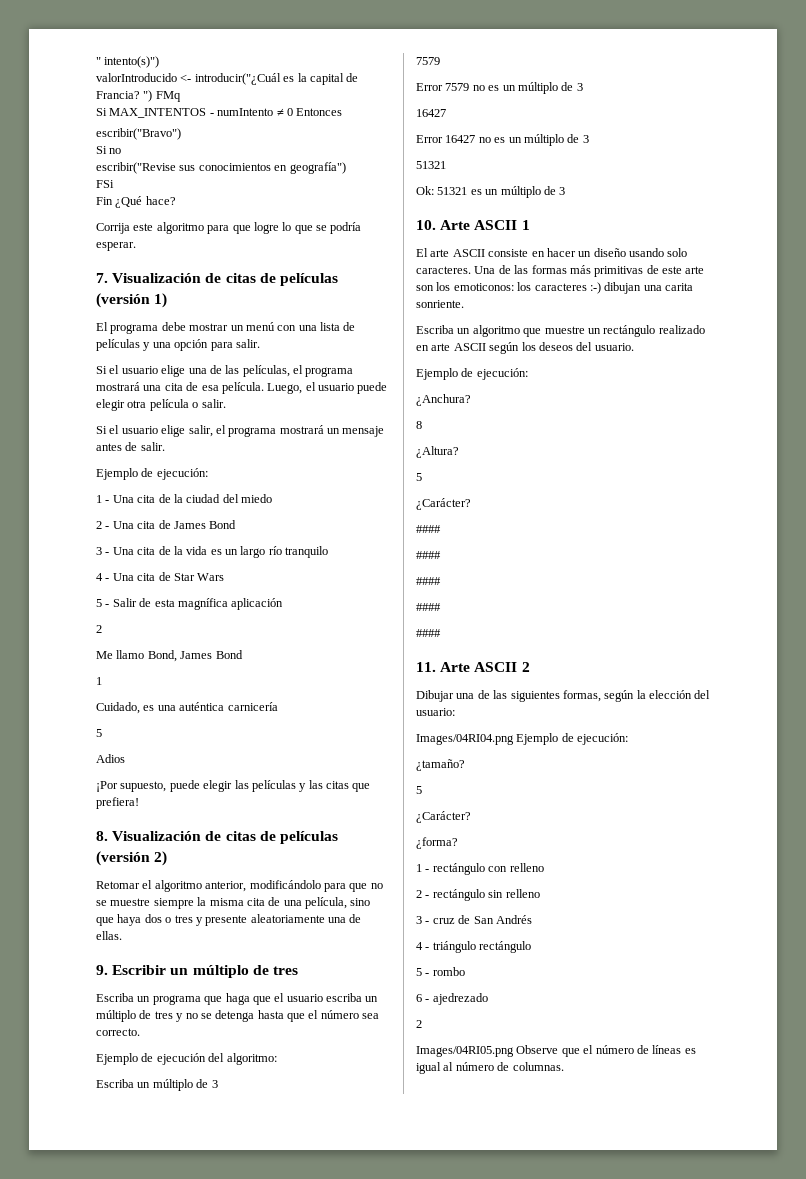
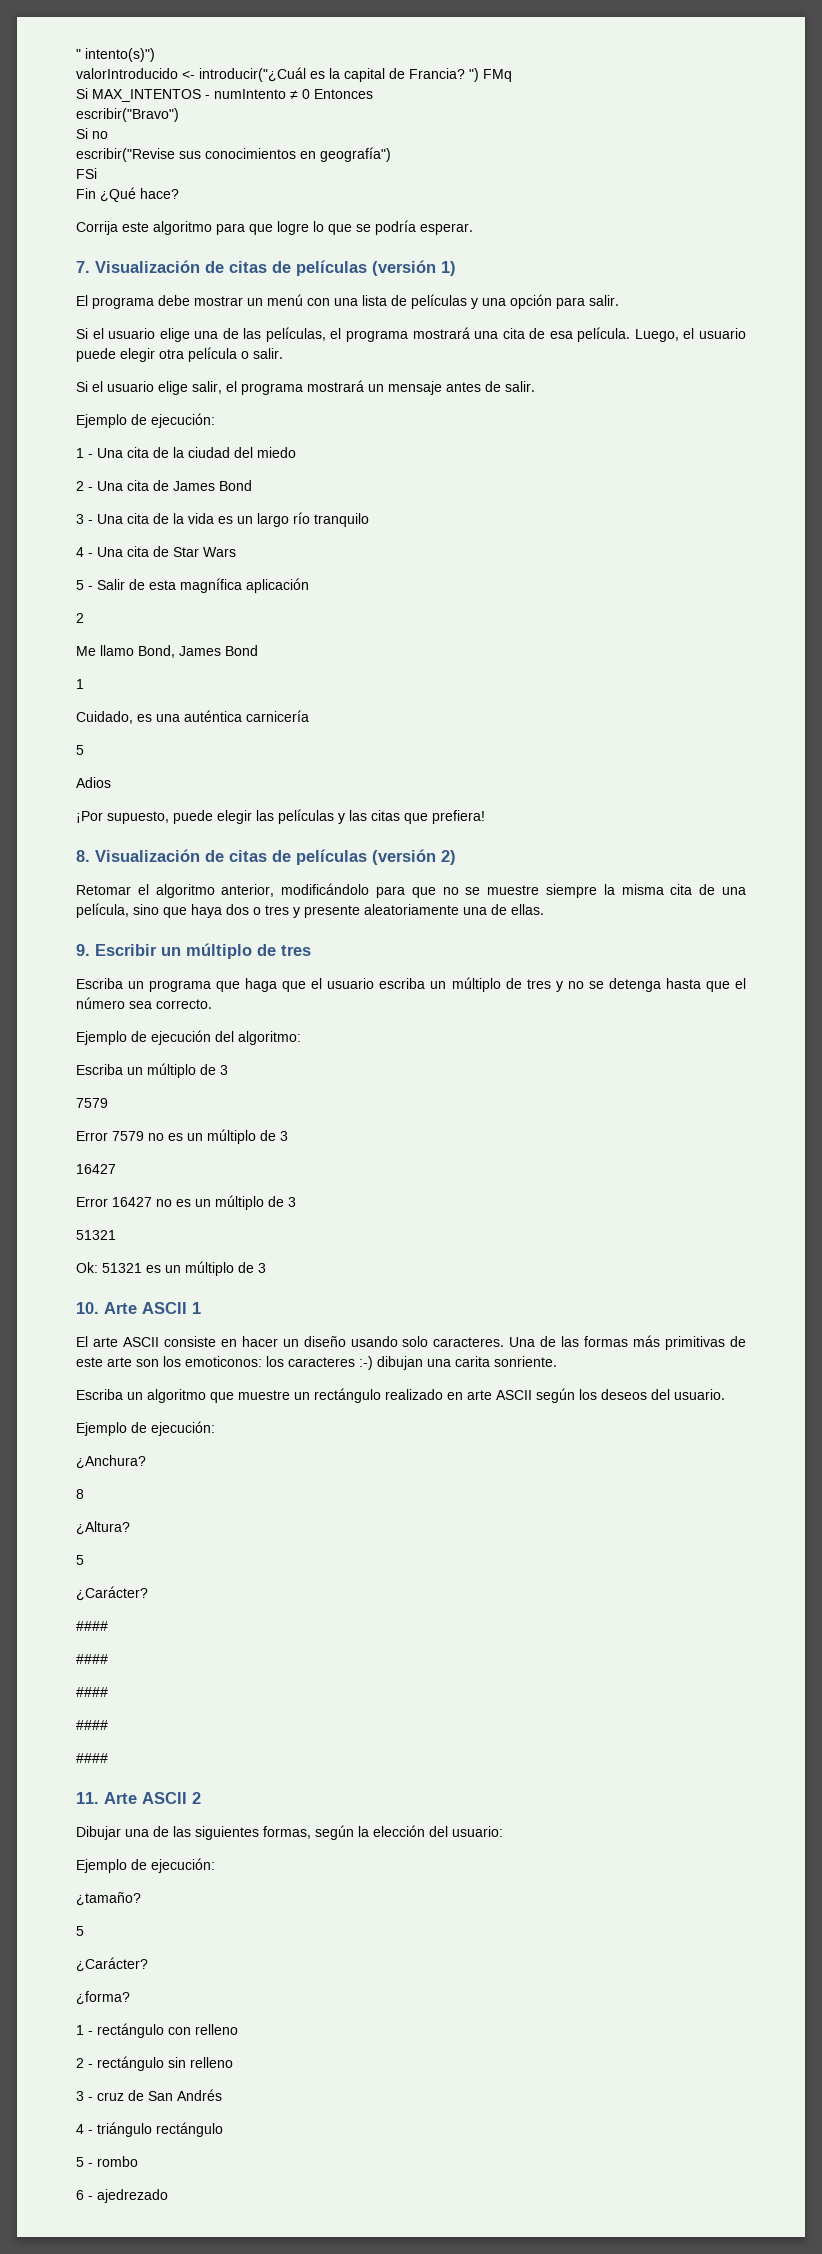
  Dibujar una de las siguientes formas, según la elección del usuario:
- Images/04RI04.png Ejemplo de ejecución:
+ Ejemplo de ejecución:
  6 - ajedrezado
- 2
- Images/04RI05.png Observe que el número de líneas es igual al número de columnas.

